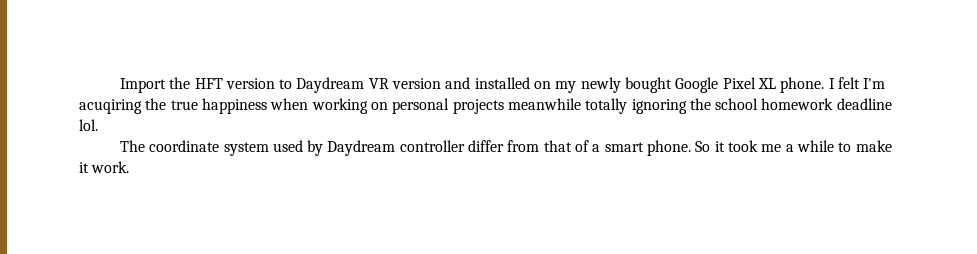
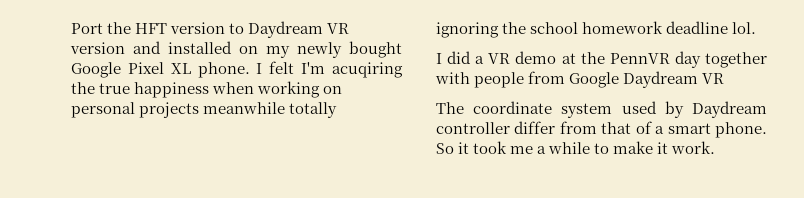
- Import the HFT version to Daydream VR version and installed on my newly bought Google Pixel XL phone.
+ Port the HFT version to Daydream VR version and installed on my newly bought Google Pixel XL phone.
+ I did a VR demo at the PennVR day together with people from Google Daydream VR

